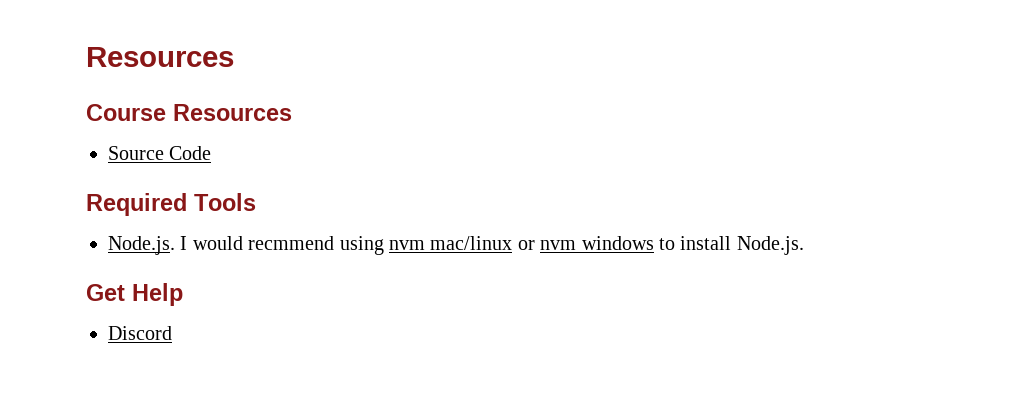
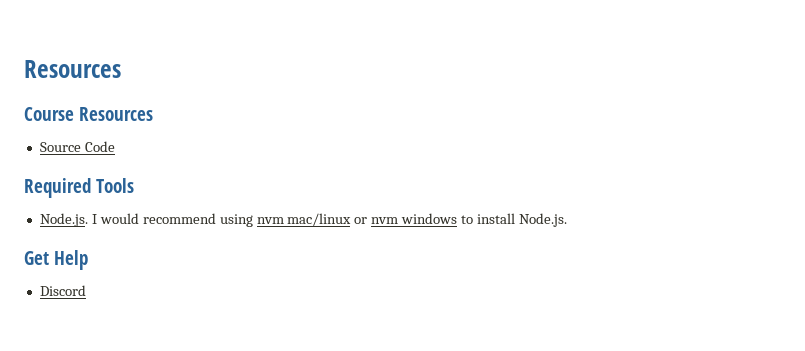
- Node.js. I would recmmend using nvm mac/linux or nvm windows to install Node.js.
+ Node.js. I would recommend using nvm mac/linux or nvm windows to install Node.js.

